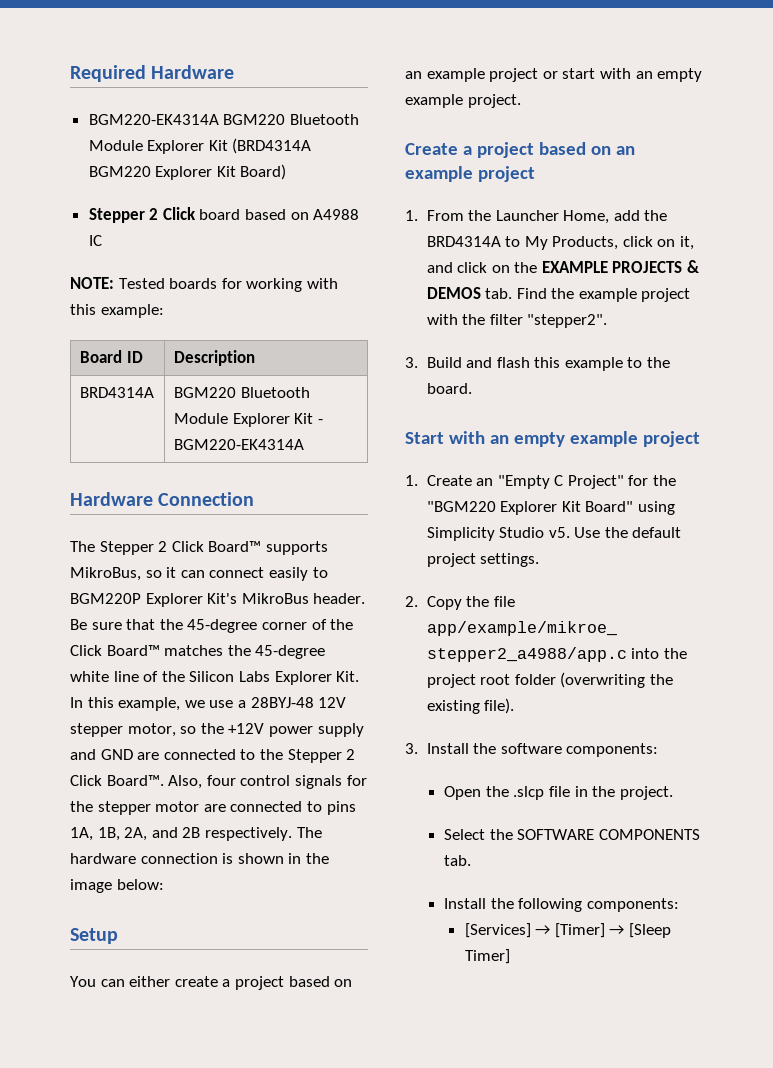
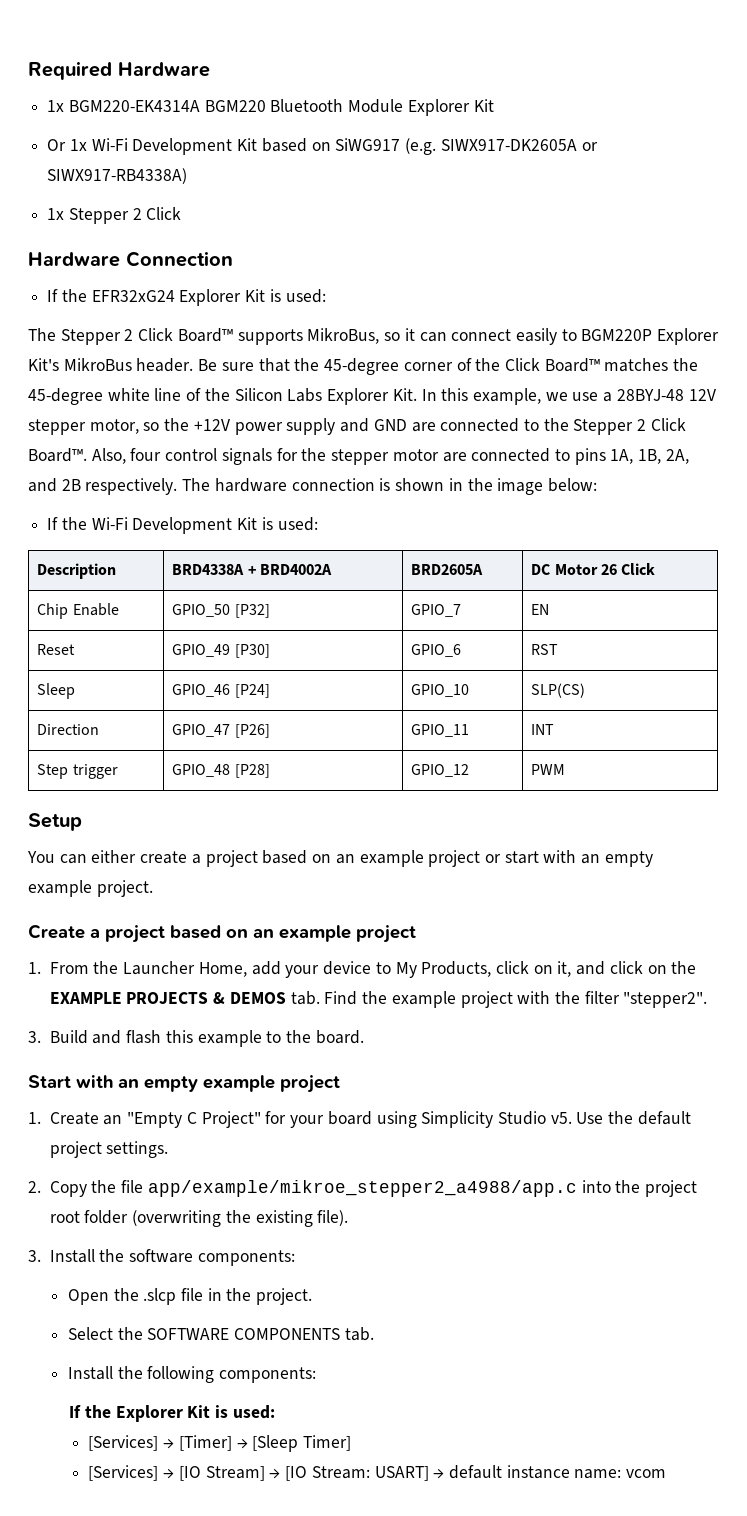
- BGM220-EK4314A BGM220 Bluetooth Module Explorer Kit (BRD4314A BGM220 Explorer Kit Board)
- Stepper 2 Click board based on A4988 IC
- NOTE: Tested boards for working with this example:
- Board ID | Description
- BRD4314A | BGM220 Bluetooth Module Explorer Kit - BGM220-EK4314A
+ 1x BGM220-EK4314A BGM220 Bluetooth Module Explorer Kit
+ Or 1x Wi-Fi Development Kit based on SiWG917 (e.g. SIWX917-DK2605A or SIWX917-RB4338A)
+ 1x Stepper 2 Click
  Hardware Connection
+ If the EFR32xG24 Explorer Kit is used:
+ If the Wi-Fi Development Kit is used:
+ Description | BRD4338A + BRD4002A | BRD2605A | DC Motor 26 Click
+ Chip Enable | GPIO_50 [P32] | GPIO_7 | EN
+ Reset | GPIO_49 [P30] | GPIO_6 | RST
+ Sleep | GPIO_46 [P24] | GPIO_10 | SLP(CS)
+ Direction | GPIO_47 [P26] | GPIO_11 | INT
+ Step trigger | GPIO_48 [P28] | GPIO_12 | PWM
- 1. From the Launcher Home, add the BRD4314A to My Products, click on it, and click on the EXAMPLE PROJECTS & DEMOS tab. Find the example project with the filter "stepper2".
+ 1. From the Launcher Home, add your device to My Products, click on it, and click on the EXAMPLE PROJECTS & DEMOS tab. Find the example project with the filter "stepper2".
- 1. Create an "Empty C Project" for the "BGM220 Explorer Kit Board" using Simplicity Studio v5.
+ 1. Create an "Empty C Project" for your board using Simplicity Studio v5.
+ If the Explorer Kit is used:
+ [Services] → [IO Stream] → [IO Stream: USART] → default instance name: vcom

